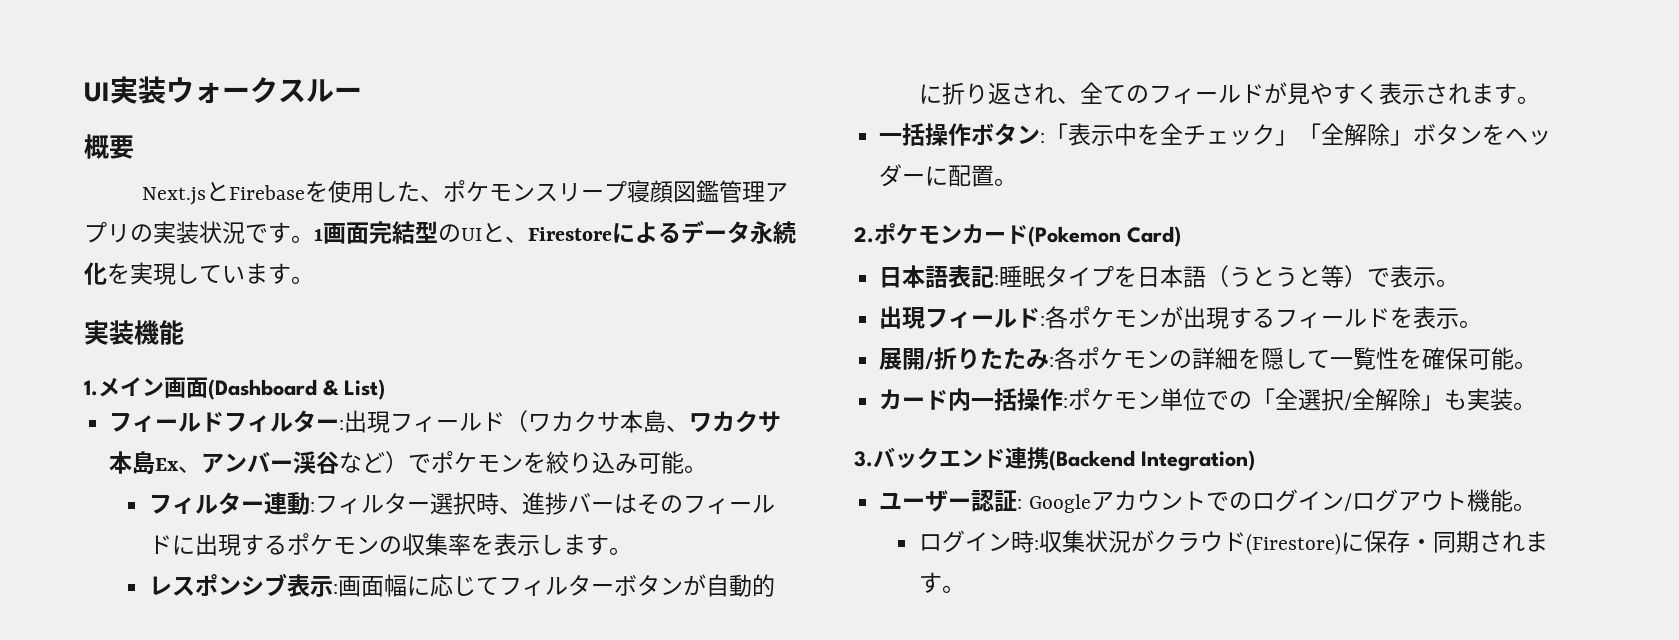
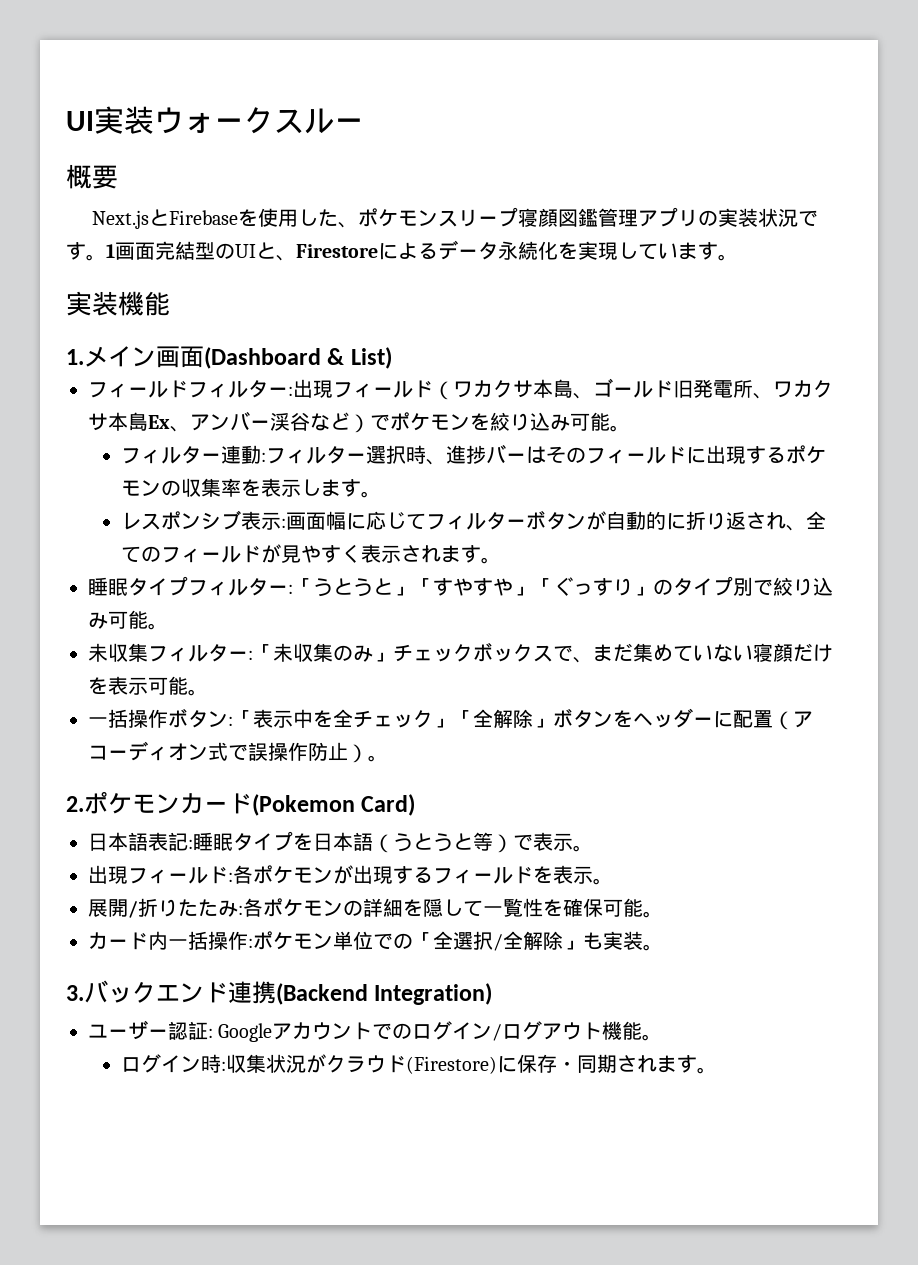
- フィールドフィルター:出現フィールド（ワカクサ本島、ワカクサ本島Ex、アンバー渓谷など）でポケモンを絞り込み可能。
+ フィールドフィルター:出現フィールド（ワカクサ本島、ゴールド旧発電所、ワカクサ本島Ex、アンバー渓谷など）でポケモンを絞り込み可能。
+ 睡眠タイプフィルター:「うとうと」「すやすや」「ぐっすり」のタイプ別で絞り込み可能。
+ 未収集フィルター:「未収集のみ」チェックボックスで、まだ集めていない寝顔だけを表示可能。
- 一括操作ボタン:「表示中を全チェック」「全解除」ボタンをヘッダーに配置。
+ 一括操作ボタン:「表示中を全チェック」「全解除」ボタンをヘッダーに配置（アコーディオン式で誤操作防止）。

